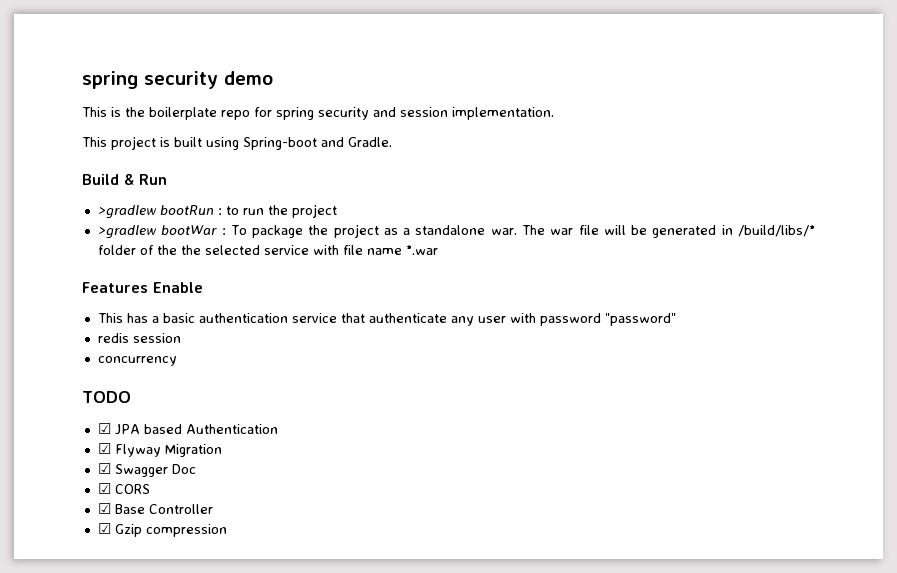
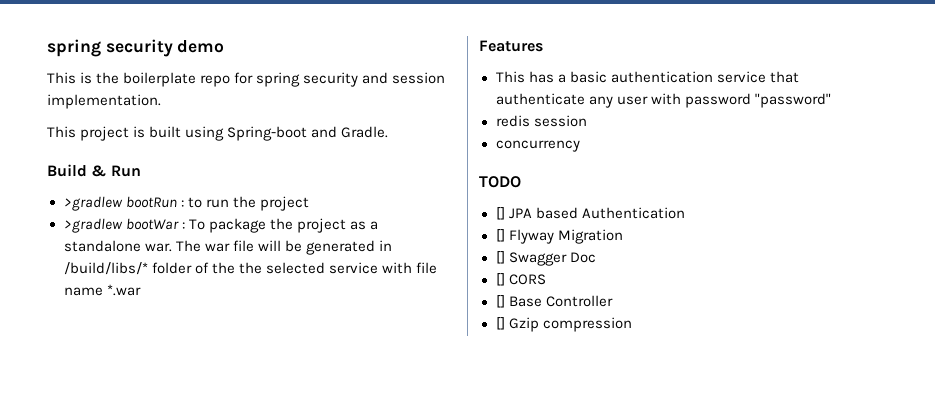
- Features Enable
+ Features
- ☑ JPA based Authentication
+ [] JPA based Authentication
- ☑ Flyway Migration
+ [] Flyway Migration
- ☑ Swagger Doc
+ [] Swagger Doc
- ☑ CORS
+ [] CORS
- ☑ Base Controller
+ [] Base Controller
- ☑ Gzip compression
+ [] Gzip compression

